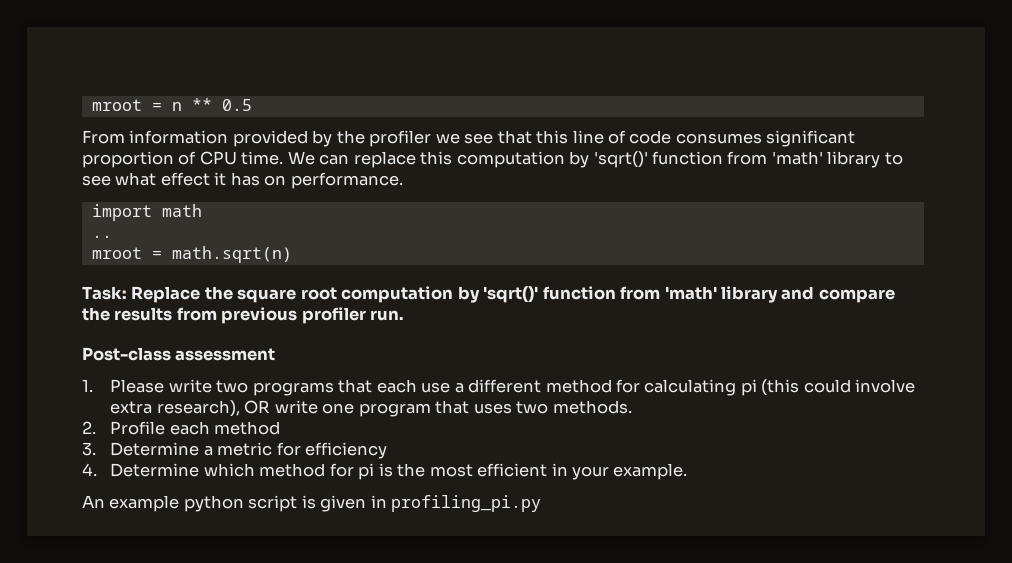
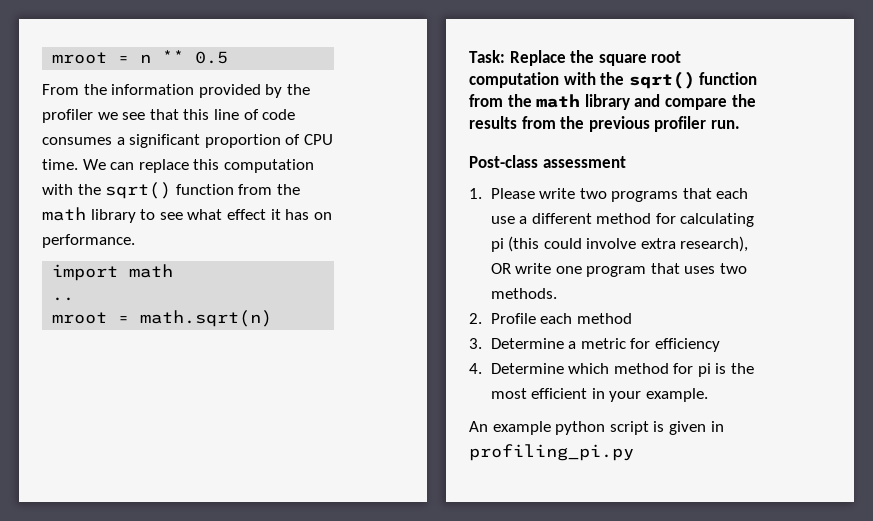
- From information provided by the profiler we see that this line of code consumes significant proportion of CPU time.
+ From the information provided by the profiler we see that this line of code consumes a significant proportion of CPU time.
- We can replace this computation by 'sqrt()' function from 'math' library to see what effect it has on performance.
+ We can replace this computation with the sqrt() function from the math library to see what effect it has on performance.
- Task: Replace the square root computation by 'sqrt()' function from 'math' library and compare the results from previous profiler run.
+ Task: Replace the square root computation with the sqrt() function from the math library and compare the results from the previous profiler run.

